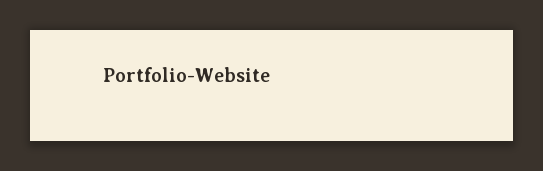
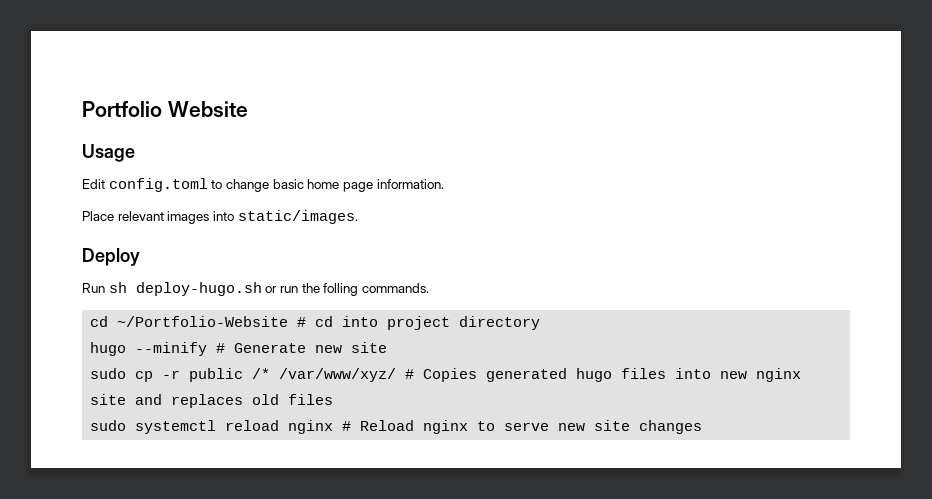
- Portfolio-Website
+ Portfolio Website
+ Usage
+ Edit config.toml to change basic home page information.
+ Place relevant images into static/images.
+ Deploy
+ Run sh deploy-hugo.sh or run the folling commands.
+ cd ~/Portfolio-Website # cd into project directory
+ hugo --minify # Generate new site
+ sudo cp -r public /* /var/www/xyz/ # Copies generated hugo files into new nginx site and replaces old files
+ sudo systemctl reload nginx # Reload nginx to serve new site changes

